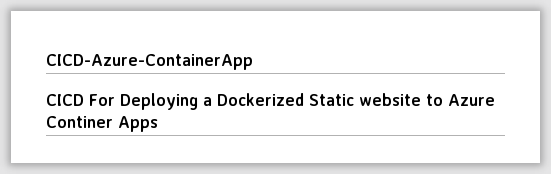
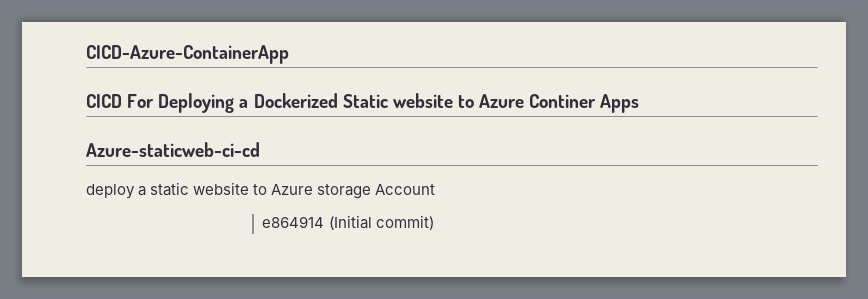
+ Azure-staticweb-ci-cd
+ deploy a static website to Azure storage Account
+ e864914 (Initial commit)

